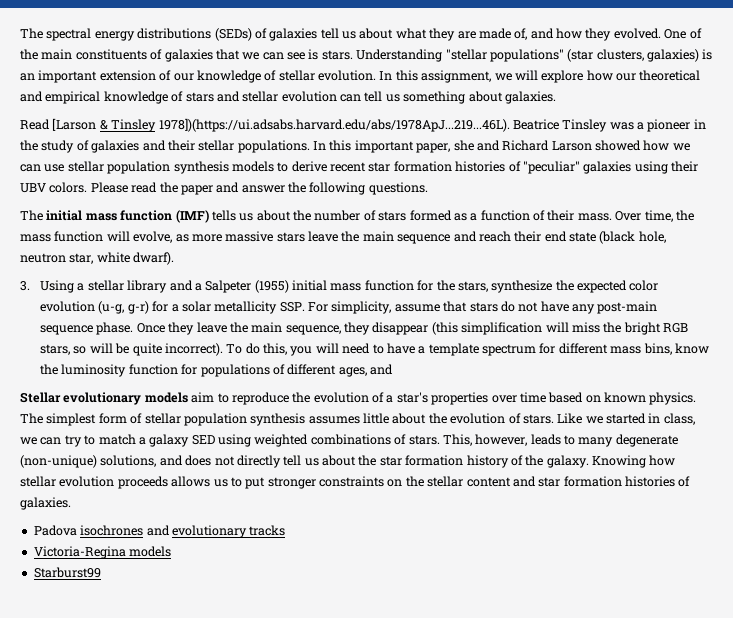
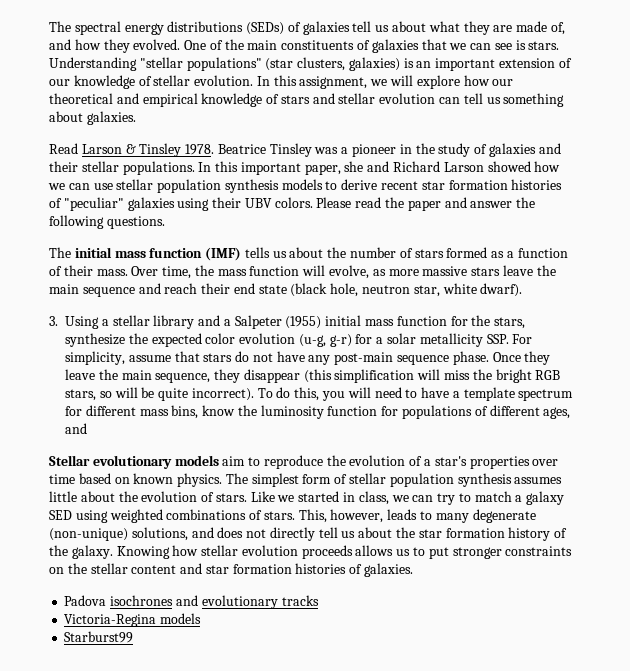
- Read [Larson & Tinsley 1978])(https://ui.adsabs.harvard.edu/abs/1978ApJ...219...46L). Beatrice Tinsley was a pioneer in the study of galaxies and their stellar populations.
+ Read Larson & Tinsley 1978. Beatrice Tinsley was a pioneer in the study of galaxies and their stellar populations.

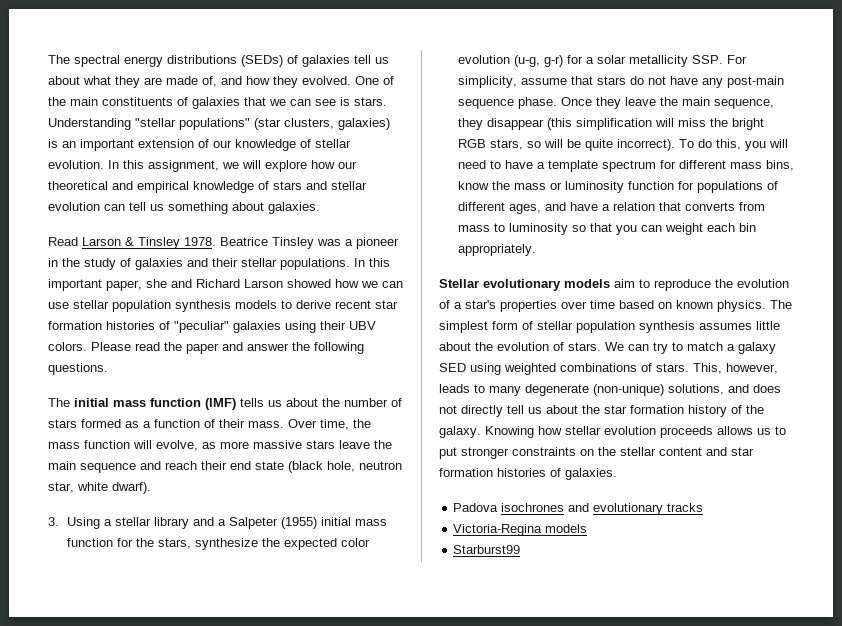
- To do this, you will need to have a template spectrum for different mass bins, know the luminosity function for populations of different ages, and
+ To do this, you will need to have a template spectrum for different mass bins, know the mass or luminosity function for populations of different ages, and have a relation that converts from mass to luminosity so that you can weight each bin appropriately.
- Like we started in class, we can try to match a galaxy SED using weighted combinations of stars.
+ We can try to match a galaxy SED using weighted combinations of stars.

